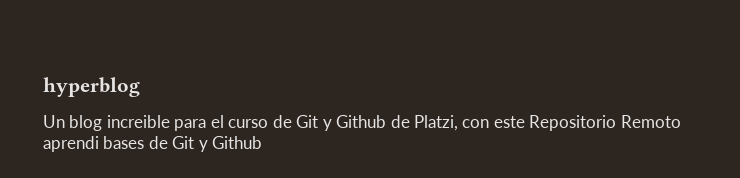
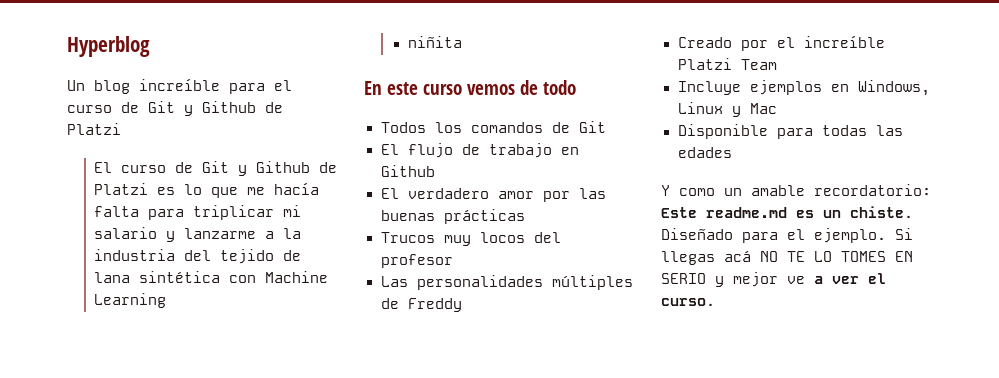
- hyperblog
+ Hyperblog
- Un blog increible para el curso de Git y Github de Platzi, con este Repositorio Remoto aprendi bases de Git y Github
+ Un blog increíble para el curso de Git y Github de Platzi
+ El curso de Git y Github de Platzi es lo que me hacía falta para triplicar mi salario y lanzarme a la industria del tejido de lana sintética con Machine Learning
+ niñita
+ En este curso vemos de todo
+ Todos los comandos de Git
+ El flujo de trabajo en Github
+ El verdadero amor por las buenas prácticas
+ Trucos muy locos del profesor
+ Las personalidades múltiples de Freddy
+ Creado por el increíble Platzi Team
+ Incluye ejemplos en Windows, Linux y Mac
+ Disponible para todas las edades
+ Y como un amable recordatorio: Este readme.md es un chiste. Diseñado para el ejemplo. Si llegas acá NO TE LO TOMES EN SERIO y mejor ve a ver el curso.

